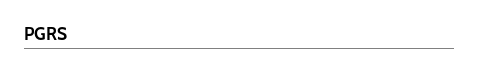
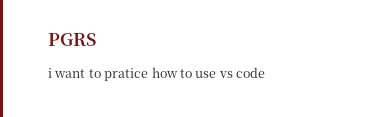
+ i want to pratice how to use vs code

